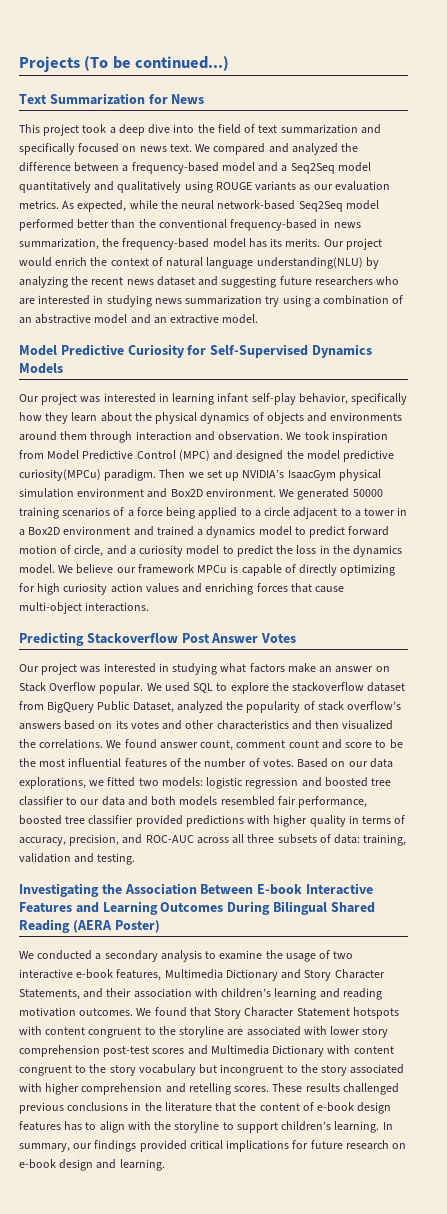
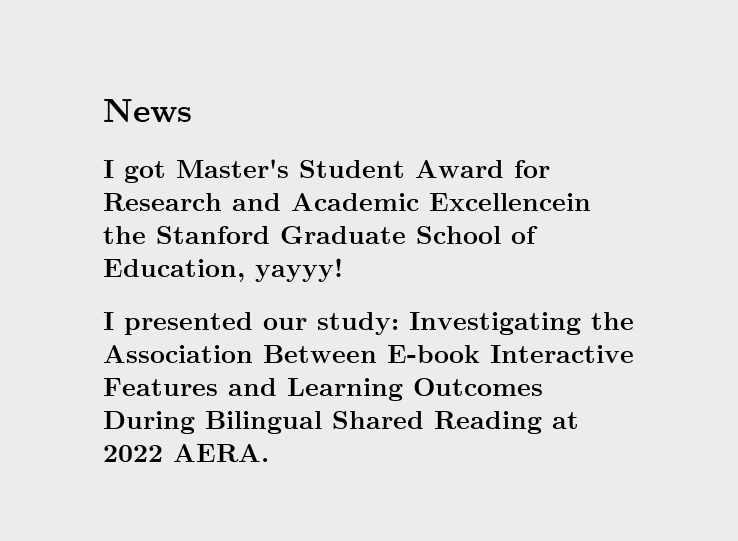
- Projects (To be continued...)
- Text Summarization for News
- This project took a deep dive into the field of text summarization and specifically focused on news text. We compared and analyzed the difference between a frequency-based model and a Seq2Seq model quantitatively and qualitatively using ROUGE variants as our evaluation metrics. As expected, while the neural network-based Seq2Seq model performed better than the conventional frequency-based in news summarization, the frequency-based model has its merits. Our project would enrich the context of natural language understanding(NLU) by analyzing the recent news dataset and suggesting future researchers who are interested in studying news summarization try using a combination of an abstractive model and an extractive model.
- Model Predictive Curiosity for Self-Supervised Dynamics Models
- Our project was interested in learning infant self-play behavior, specifically how they learn about the physical dynamics of objects and environments around them through interaction and observation. We took inspiration from Model Predictive Control (MPC) and designed the model predictive curiosity(MPCu) paradigm. Then we set up NVIDIA’s IsaacGym physical simulation environment and Box2D environment. We generated 50000 training scenarios of a force being applied to a circle adjacent to a tower in a Box2D environment and trained a dynamics model to predict forward motion of circle, and a curiosity model to predict the loss in the dynamics model. We believe our framework MPCu is capable of directly optimizing for high curiosity action values and enriching forces that cause multi-object interactions.
- Predicting Stackoverflow Post Answer Votes
- Our project was interested in studying what factors make an answer on Stack Overflow popular. We used SQL to explore the stackoverflow dataset from BigQuery Public Dataset, analyzed the popularity of stack overflow’s answers based on its votes and other characteristics and then visualized the correlations. We found answer count, comment count and score to be the most influential features of the number of votes. Based on our data explorations, we fitted two models: logistic regression and boosted tree classifier to our data and both models resembled fair performance, boosted tree classifier provided predictions with higher quality in terms of accuracy, precision, and ROC-AUC across all three subsets of data: training, validation and testing.
- Investigating the Association Between E-book Interactive Features and Learning Outcomes During Bilingual Shared Reading (AERA Poster)
- We conducted a secondary analysis to examine the usage of two interactive e-book features, Multimedia Dictionary and Story Character Statements, and their association with children’s learning and reading motivation outcomes. We found that Story Character Statement hotspots with content congruent to the storyline are associated with lower story comprehension post-test scores and Multimedia Dictionary with content congruent to the story vocabulary but incongruent to the story associated with higher comprehension and retelling scores. These results challenged previous conclusions in the literature that the content of e-book design features has to align with the storyline to support children’s learning. In summary, our findings provided critical implications for future research on e-book design and learning.
+ News
+ I got Master's Student Award for Research and Academic Excellencein the Stanford Graduate School of Education, yayyy!
+ I presented our study: Investigating the Association Between E-book Interactive Features and Learning Outcomes During Bilingual Shared Reading at 2022 AERA.

